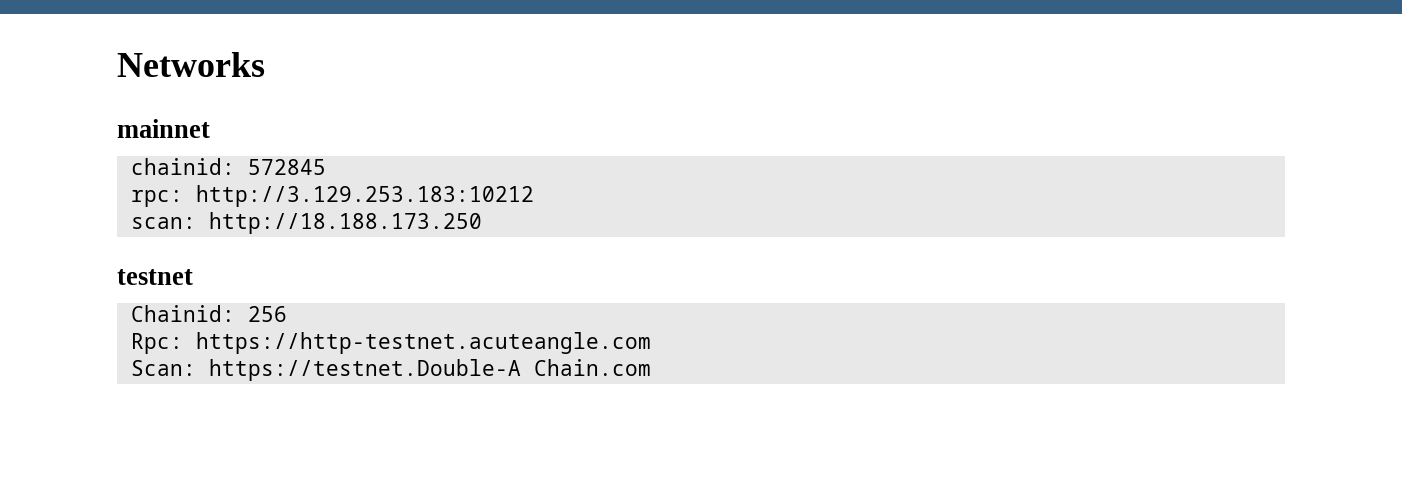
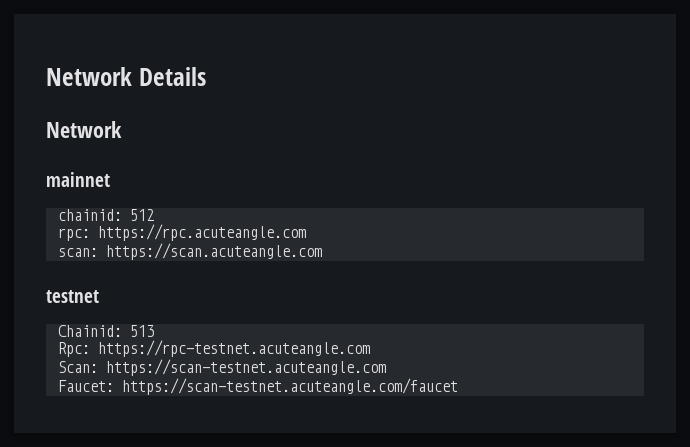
- Networks
+ Network Details
+ Network
- chainid: 572845
+ chainid: 512
- rpc: http://3.129.253.183:10212
+ rpc: https://rpc.acuteangle.com
- scan: http://18.188.173.250
+ scan: https://scan.acuteangle.com
- Chainid: 256
+ Chainid: 513
- Rpc: https://http-testnet.acuteangle.com
+ Rpc: https://rpc-testnet.acuteangle.com
- Scan: https://testnet.Double-A Chain.com
+ Scan: https://scan-testnet.acuteangle.com
+ Faucet: https://scan-testnet.acuteangle.com/faucet

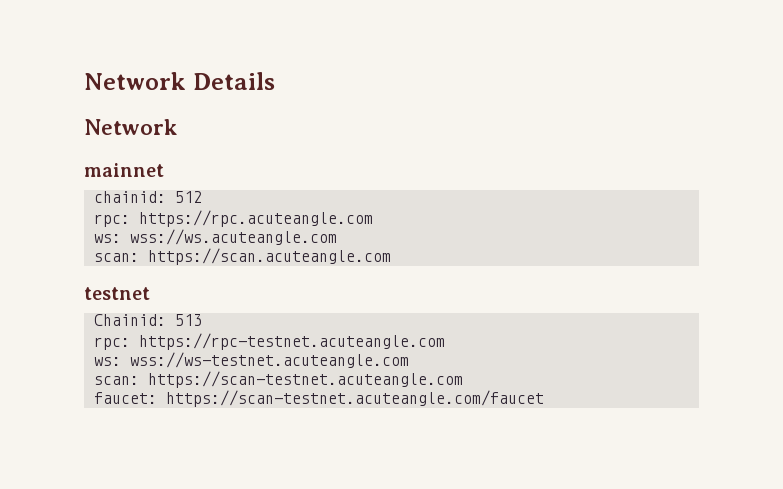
+ ws: wss://ws.acuteangle.com
- Rpc: https://rpc-testnet.acuteangle.com
+ rpc: https://rpc-testnet.acuteangle.com
- Scan: https://scan-testnet.acuteangle.com
+ ws: wss://ws-testnet.acuteangle.com
+ scan: https://scan-testnet.acuteangle.com
- Faucet: https://scan-testnet.acuteangle.com/faucet
+ faucet: https://scan-testnet.acuteangle.com/faucet

